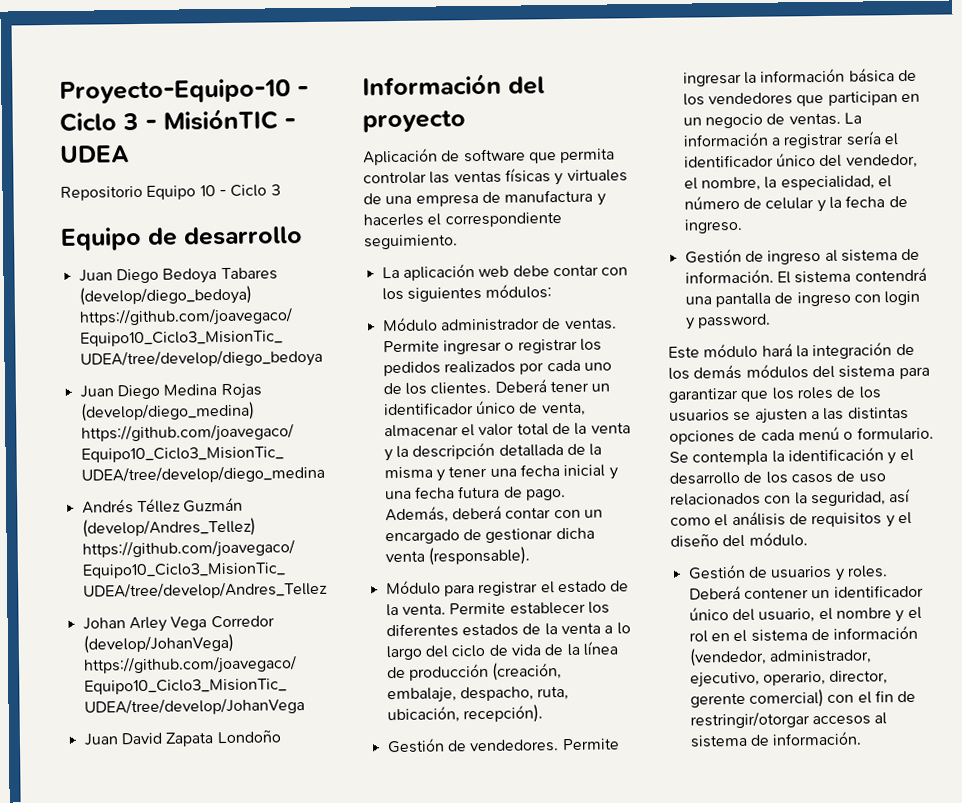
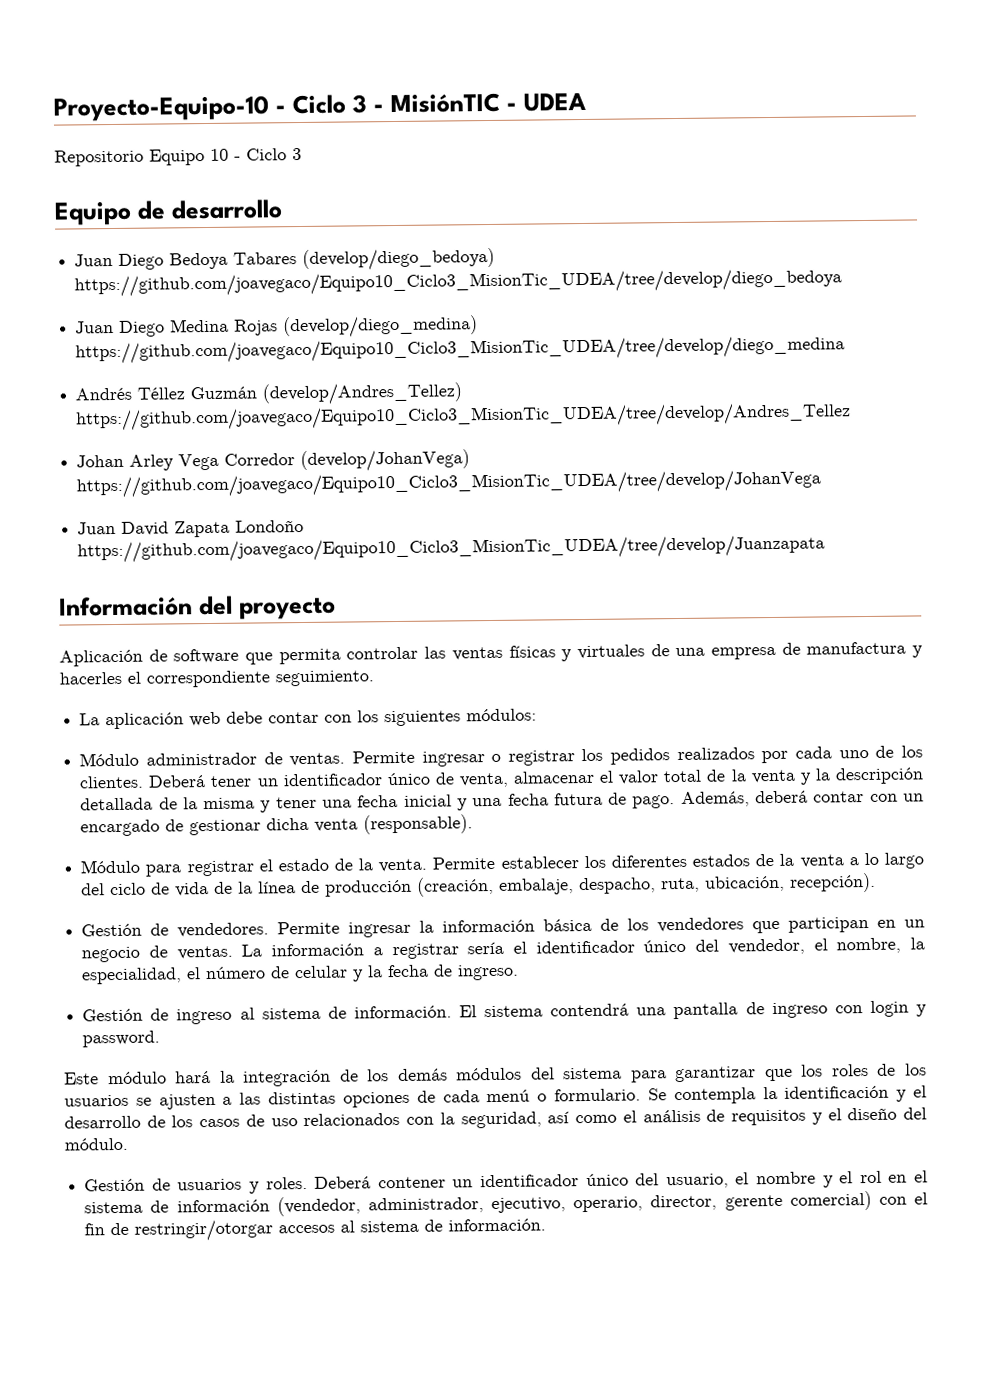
- Juan David Zapata Londoño
+ Juan David Zapata Londoño https://github.com/joavegaco/Equipo10_Ciclo3_MisionTic_UDEA/tree/develop/Juanzapata

